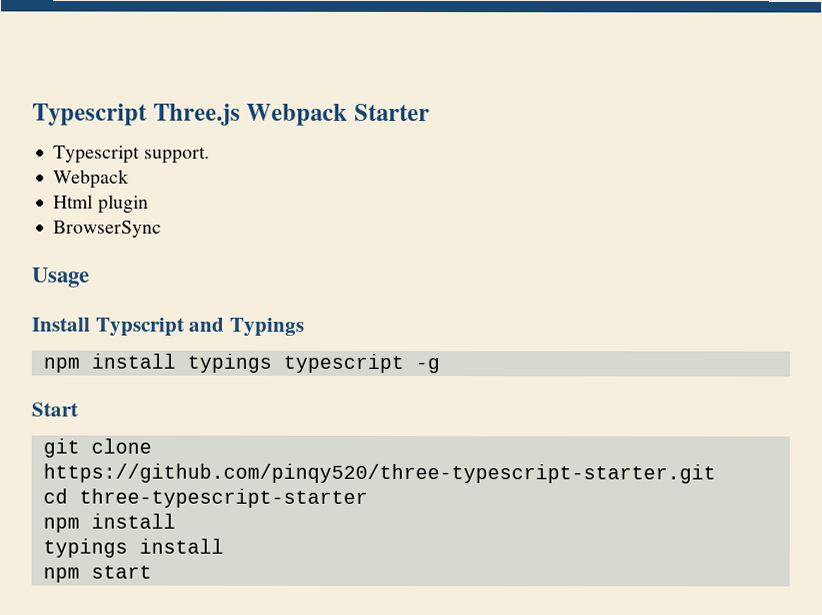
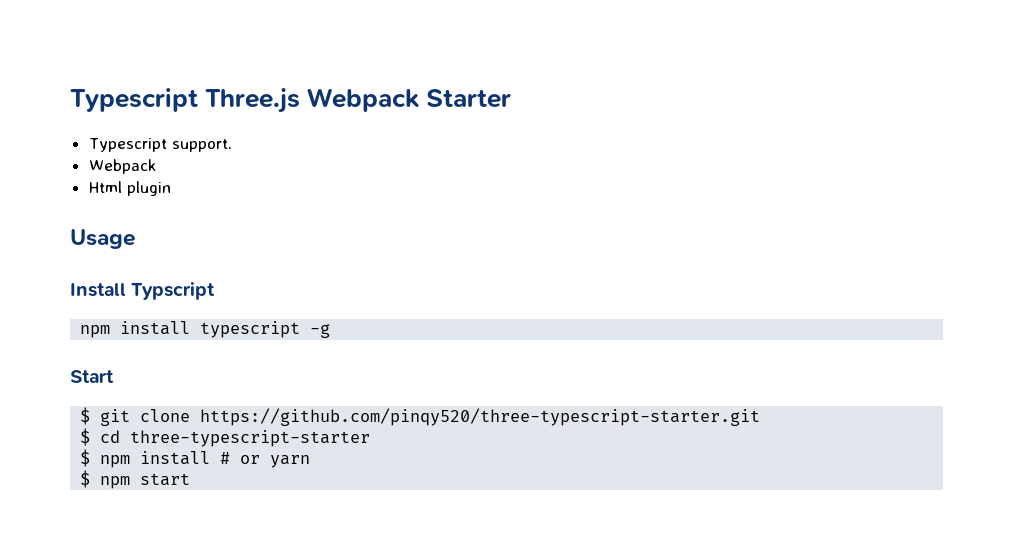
- BrowserSync
- Install Typscript and Typings
- npm install typings typescript -g
+ Install Typscript
+ npm install typescript -g
- git clone https://github.com/pinqy520/three-typescript-starter.git
+ $ git clone https://github.com/pinqy520/three-typescript-starter.git
- cd three-typescript-starter
- npm install
- typings install
- npm start
+ $ cd three-typescript-starter
+ $ npm install # or yarn
+ $ npm start

